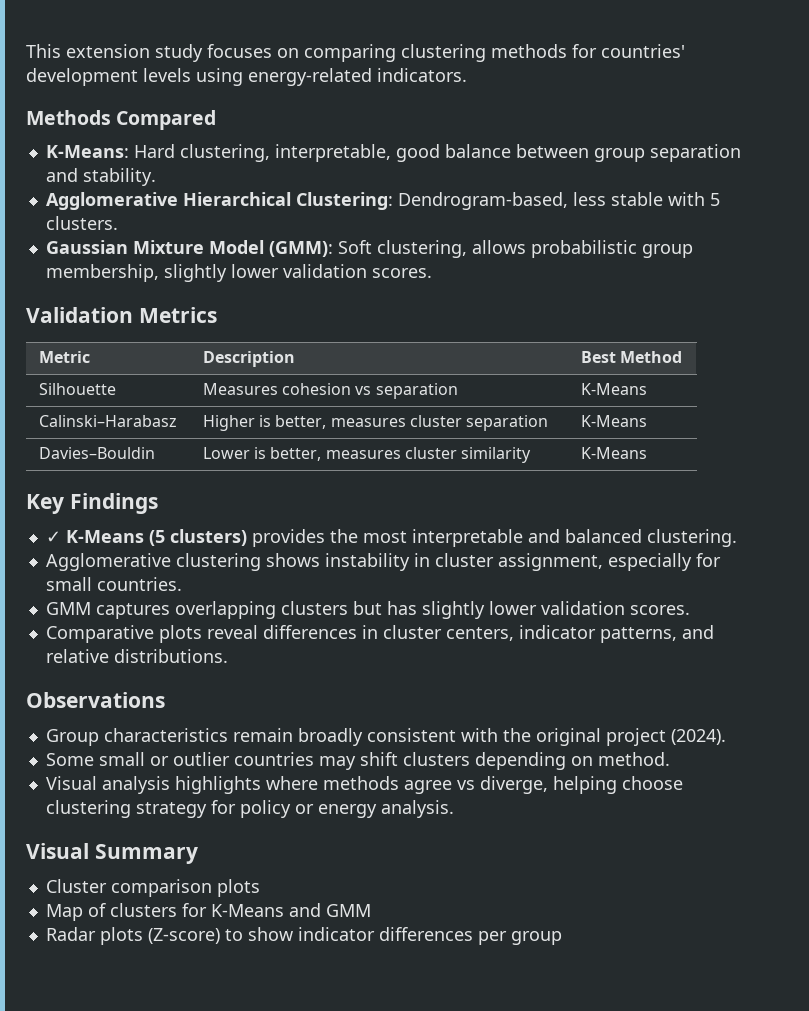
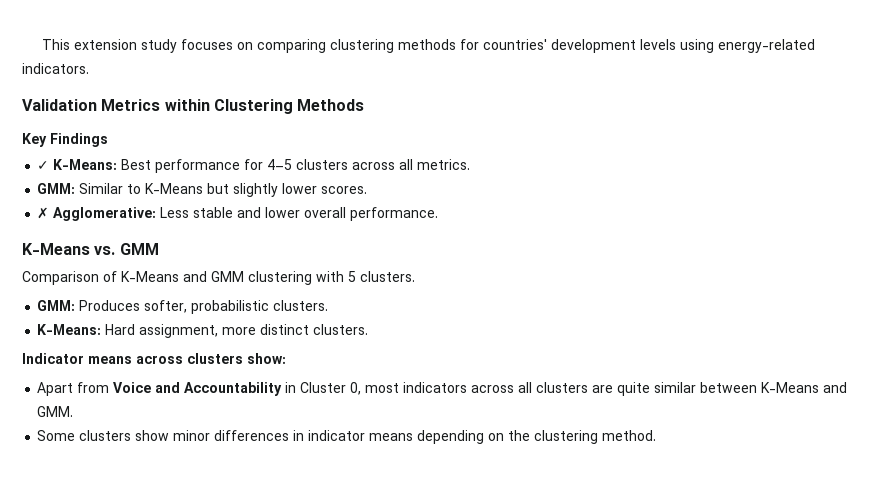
- Methods Compared
- K-Means: Hard clustering, interpretable, good balance between group separation and stability.
- Agglomerative Hierarchical Clustering: Dendrogram-based, less stable with 5 clusters.
- Gaussian Mixture Model (GMM): Soft clustering, allows probabilistic group membership, slightly lower validation scores.
- Validation Metrics
- Metric | Description | Best Method
- Silhouette | Measures cohesion vs separation | K-Means
- Calinski–Harabasz | Higher is better, measures cluster separation | K-Means
- Davies–Bouldin | Lower is better, measures cluster similarity | K-Means
+ Validation Metrics within Clustering Methods
  Key Findings
- ✓ K-Means (5 clusters) provides the most interpretable and balanced clustering.
- Agglomerative clustering shows instability in cluster assignment, especially for small countries.
- GMM captures overlapping clusters but has slightly lower validation scores.
- Comparative plots reveal differences in cluster centers, indicator patterns, and relative distributions.
- Observations
- Group characteristics remain broadly consistent with the original project (2024).
- Some small or outlier countries may shift clusters depending on method.
- Visual analysis highlights where methods agree vs diverge, helping choose clustering strategy for policy or energy analysis.
- Visual Summary
- Cluster comparison plots
- Map of clusters for K-Means and GMM
- Radar plots (Z-score) to show indicator differences per group
+ ✓ K-Means: Best performance for 4–5 clusters across all metrics.
+ GMM: Similar to K-Means but slightly lower scores.
+ ✗ Agglomerative: Less stable and lower overall performance.
+ K-Means vs. GMM
+ Comparison of K-Means and GMM clustering with 5 clusters.
+ GMM: Produces softer, probabilistic clusters.
+ K-Means: Hard assignment, more distinct clusters.
+ Indicator means across clusters show:
+ Apart from Voice and Accountability in Cluster 0, most indicators across all clusters are quite similar between K-Means and GMM.
+ Some clusters show minor differences in indicator means depending on the clustering method.

